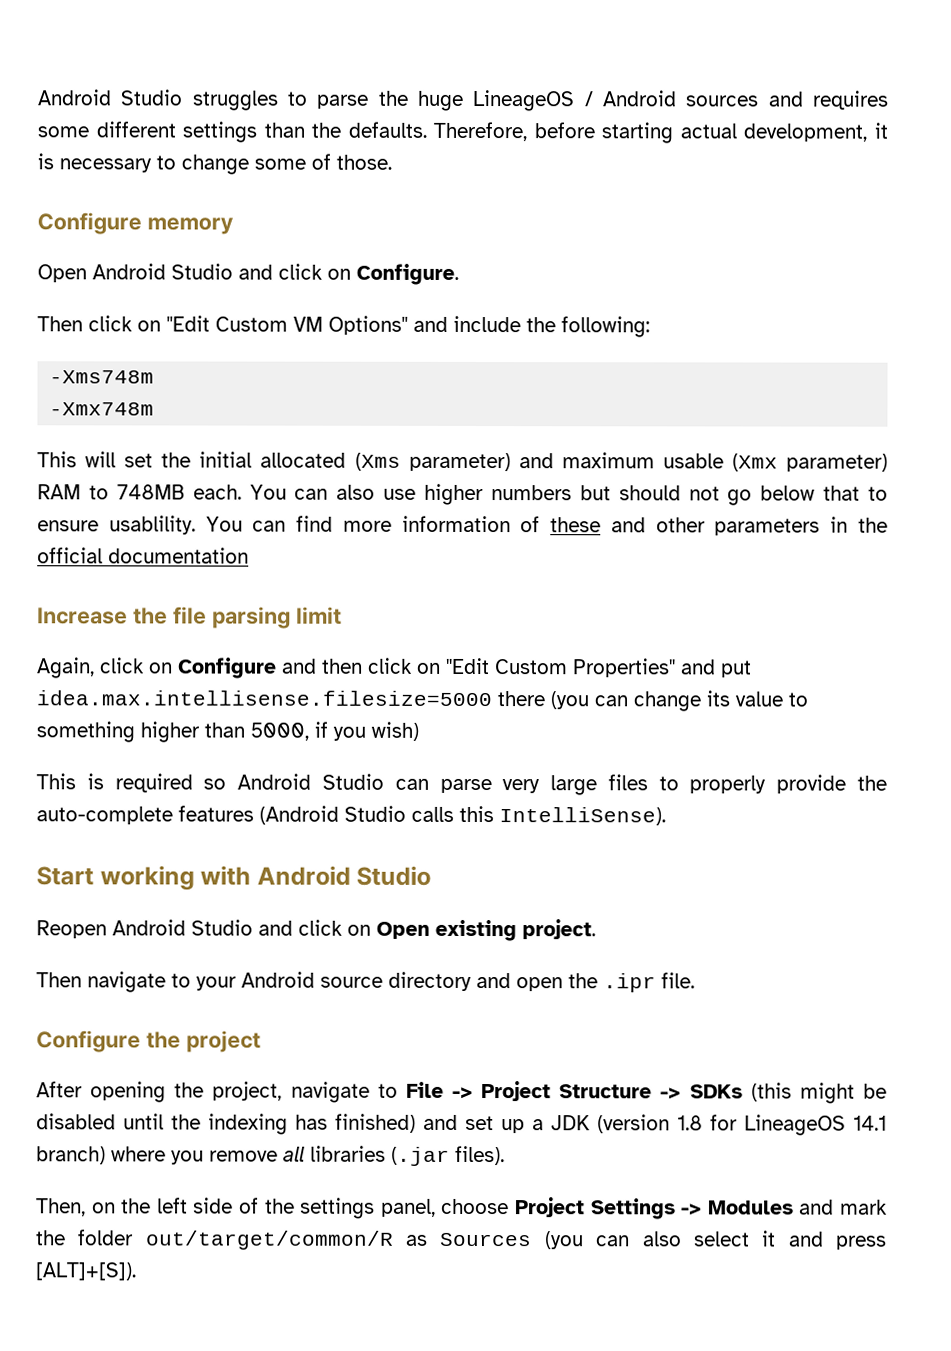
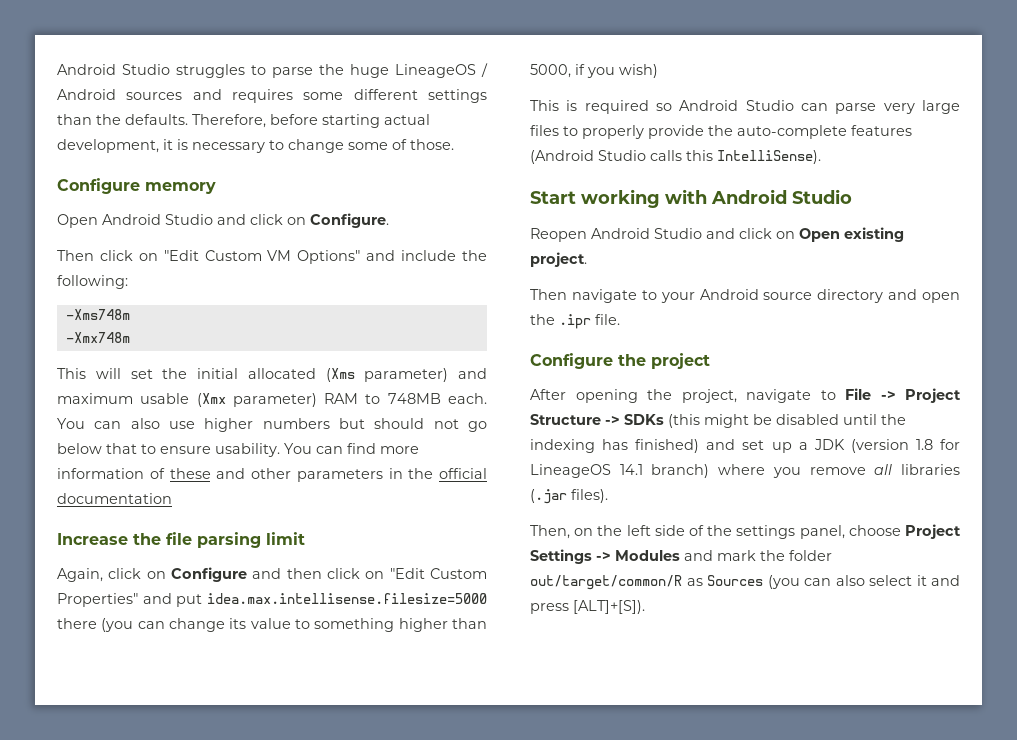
- You can also use higher numbers but should not go below that to ensure usablility.
+ You can also use higher numbers but should not go below that to ensure usability.

